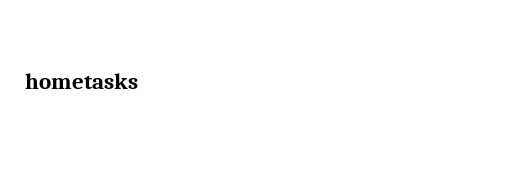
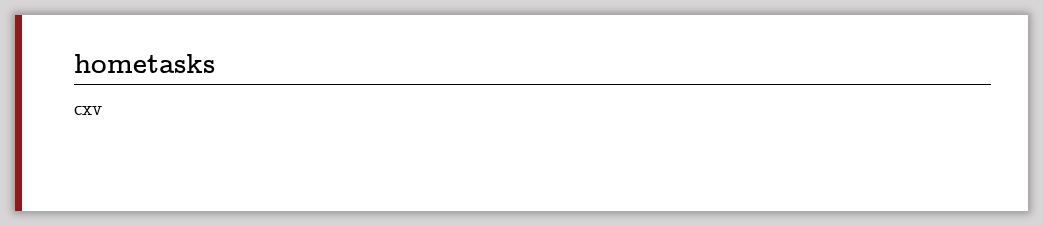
+ cxv

